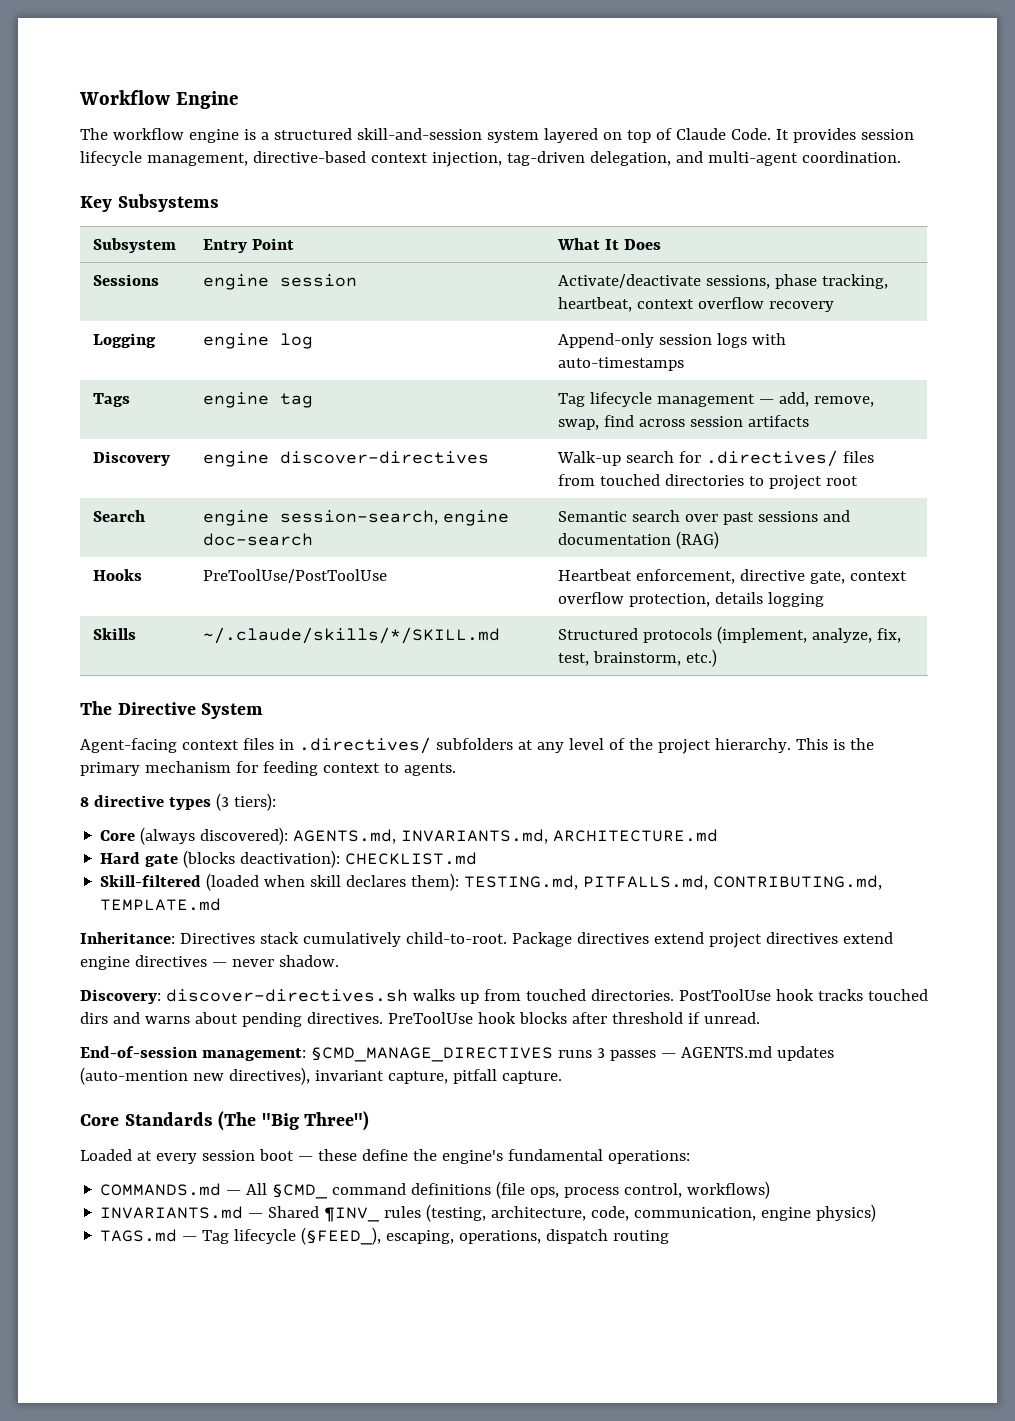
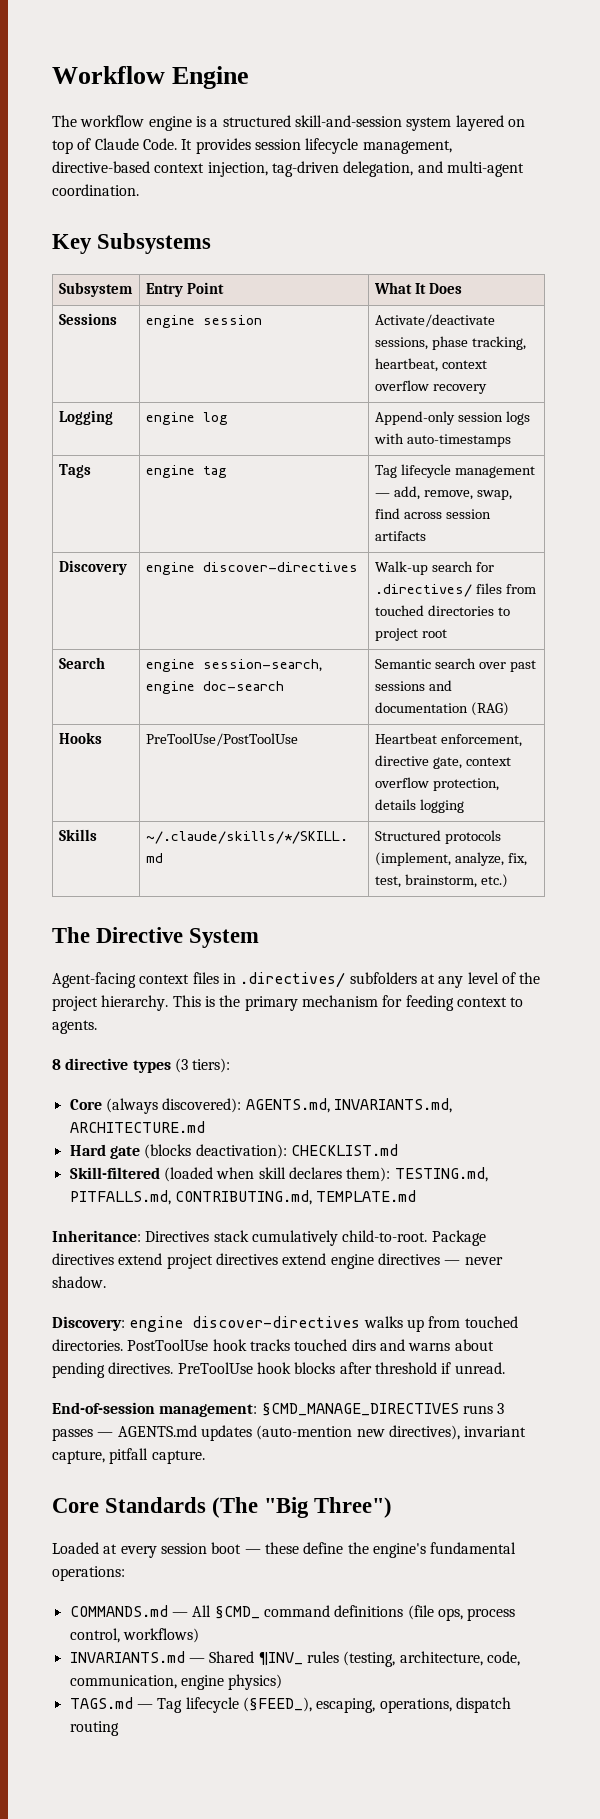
- Discovery: discover-directives.sh walks up from touched directories.
+ Discovery: engine discover-directives walks up from touched directories.

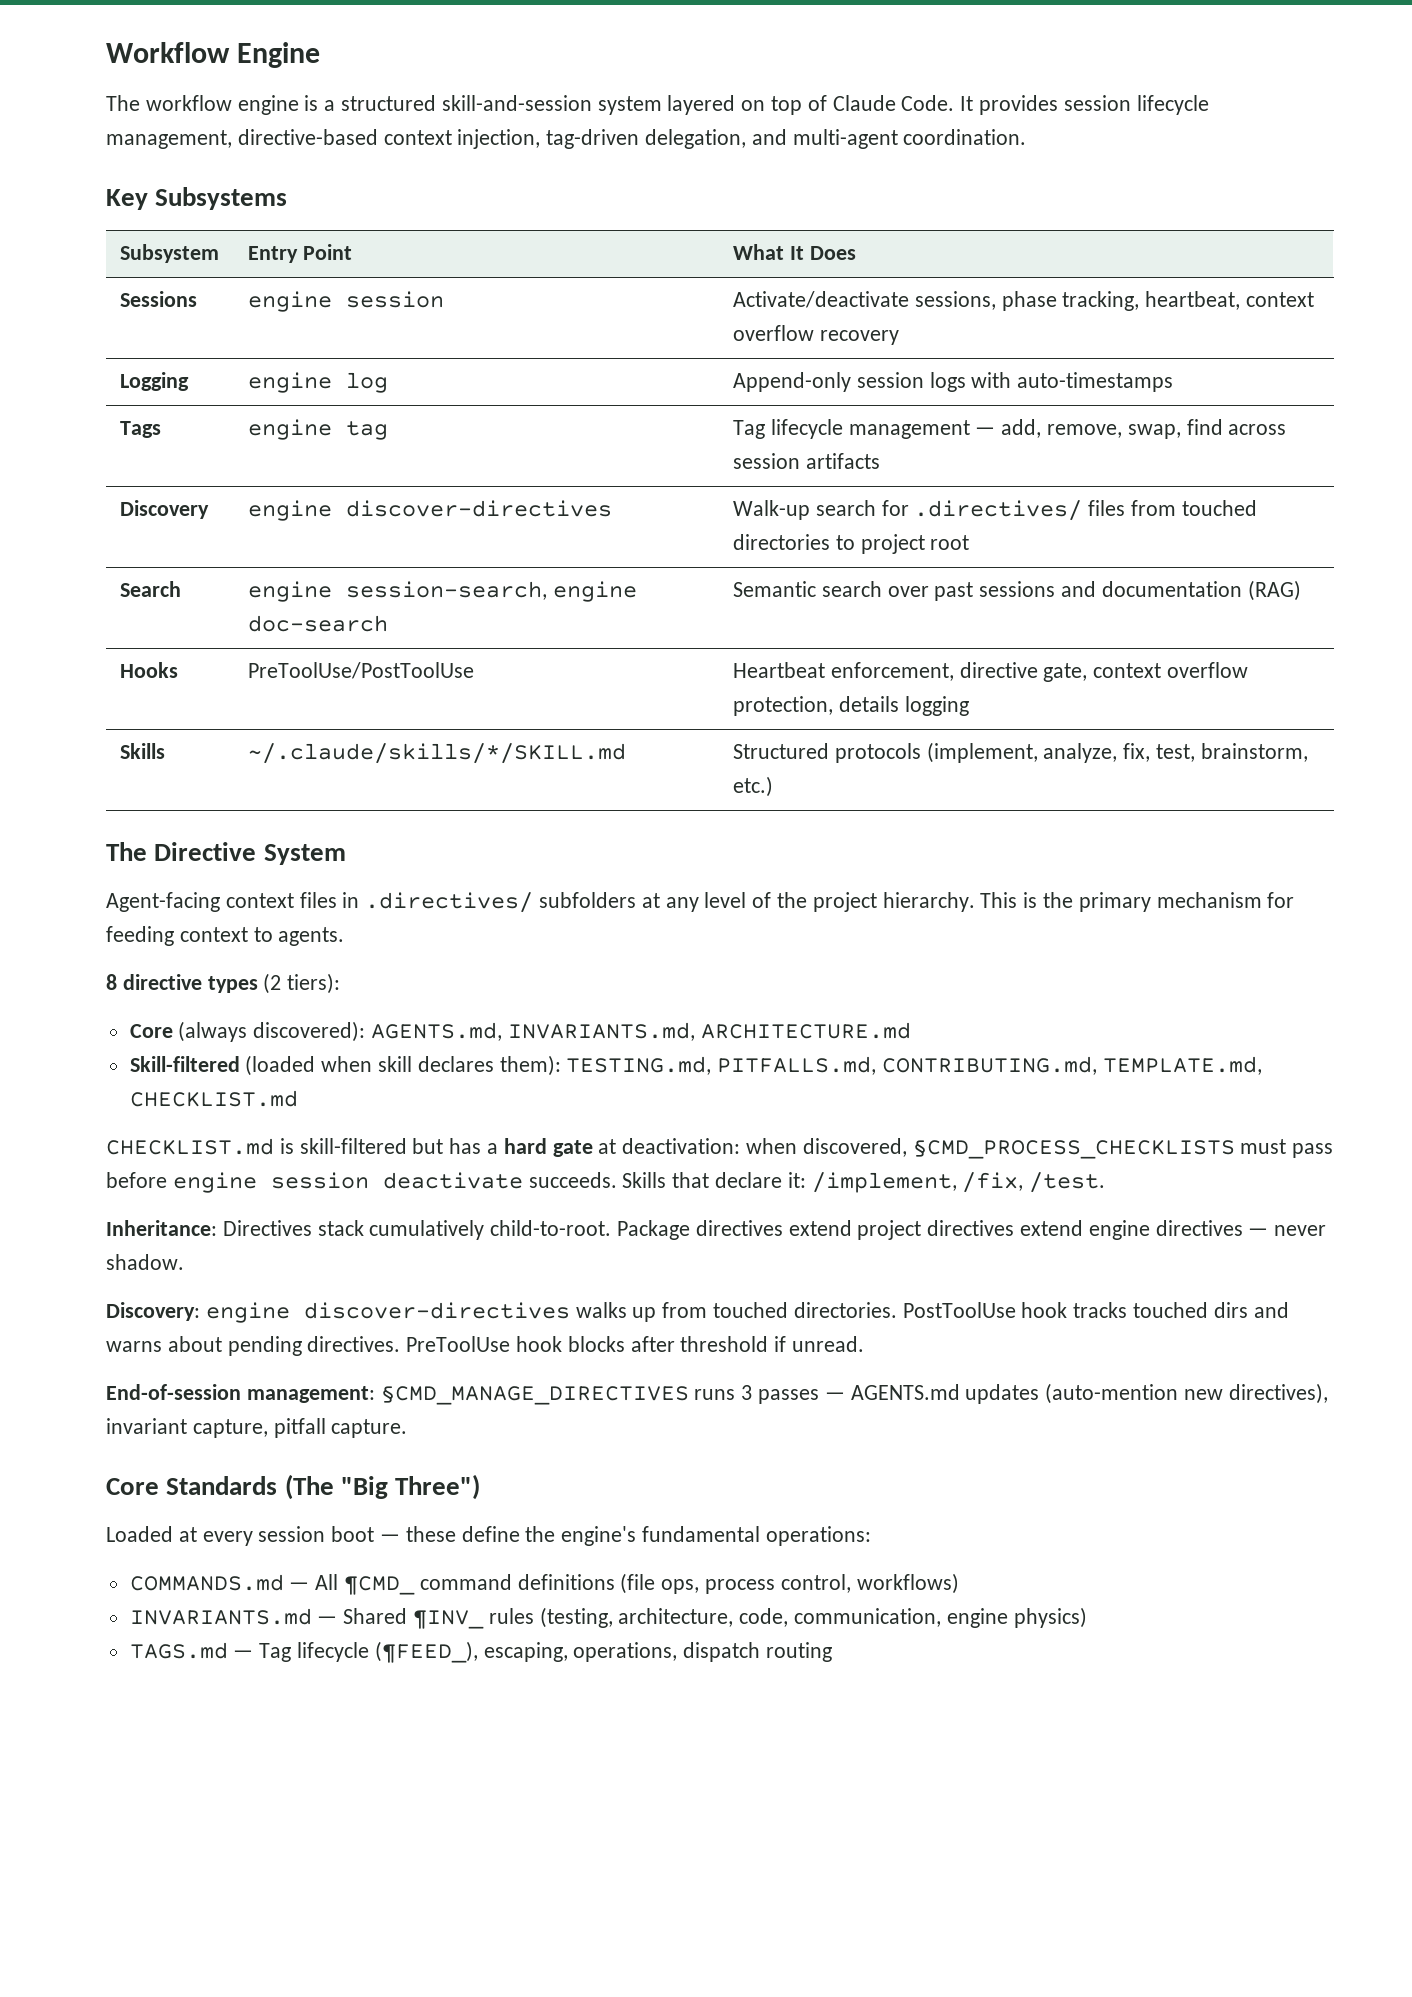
- 8 directive types (3 tiers):
+ 8 directive types (2 tiers):
- Hard gate (blocks deactivation): CHECKLIST.md
- Skill-filtered (loaded when skill declares them): TESTING.md, PITFALLS.md, CONTRIBUTING.md, TEMPLATE.md
+ Skill-filtered (loaded when skill declares them): TESTING.md, PITFALLS.md, CONTRIBUTING.md, TEMPLATE.md, CHECKLIST.md
+ CHECKLIST.md is skill-filtered but has a hard gate at deactivation: when discovered, §CMD_PROCESS_CHECKLISTS must pass before engine session deactivate succeeds. Skills that declare it: /implement, /fix, /test.
- COMMANDS.md — All §CMD_ command definitions (file ops, process control, workflows)
+ COMMANDS.md — All ¶CMD_ command definitions (file ops, process control, workflows)
- TAGS.md — Tag lifecycle (§FEED_), escaping, operations, dispatch routing
+ TAGS.md — Tag lifecycle (¶FEED_), escaping, operations, dispatch routing

